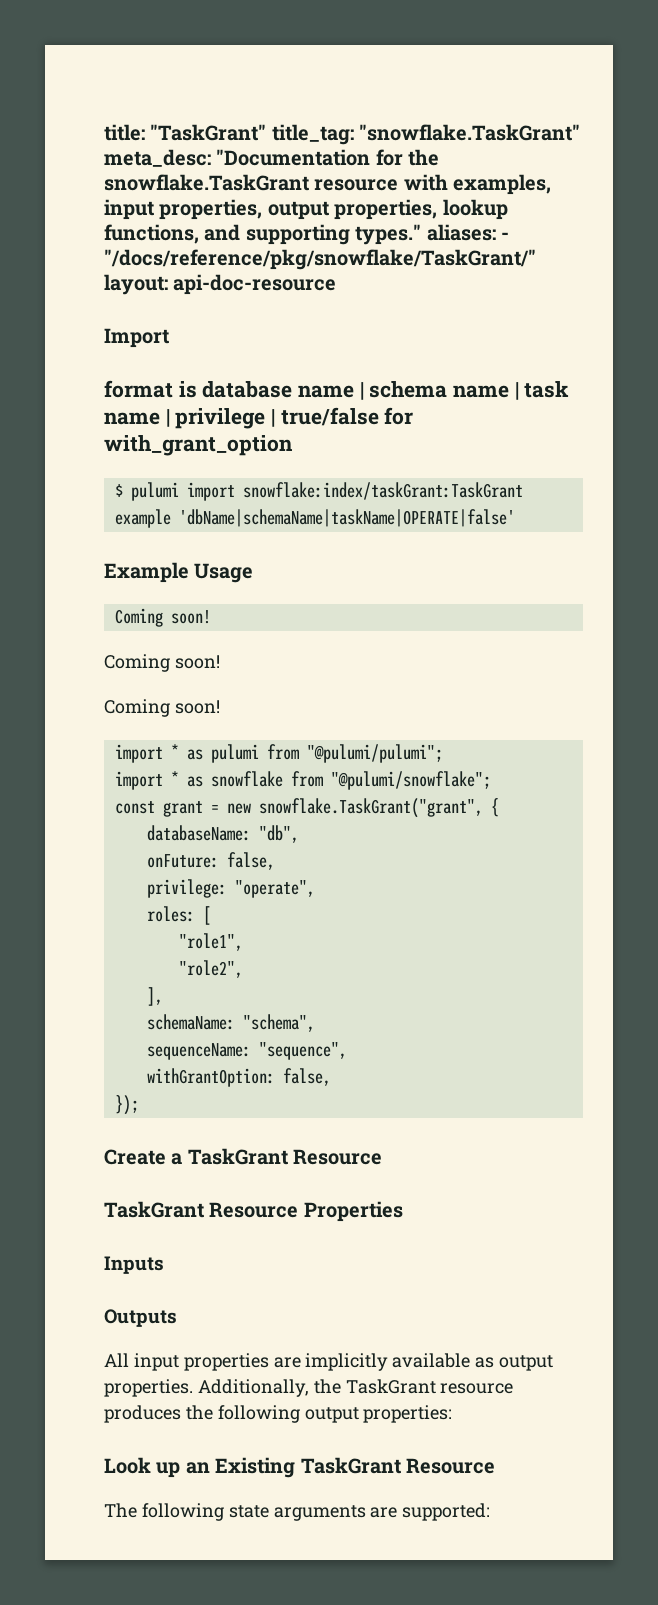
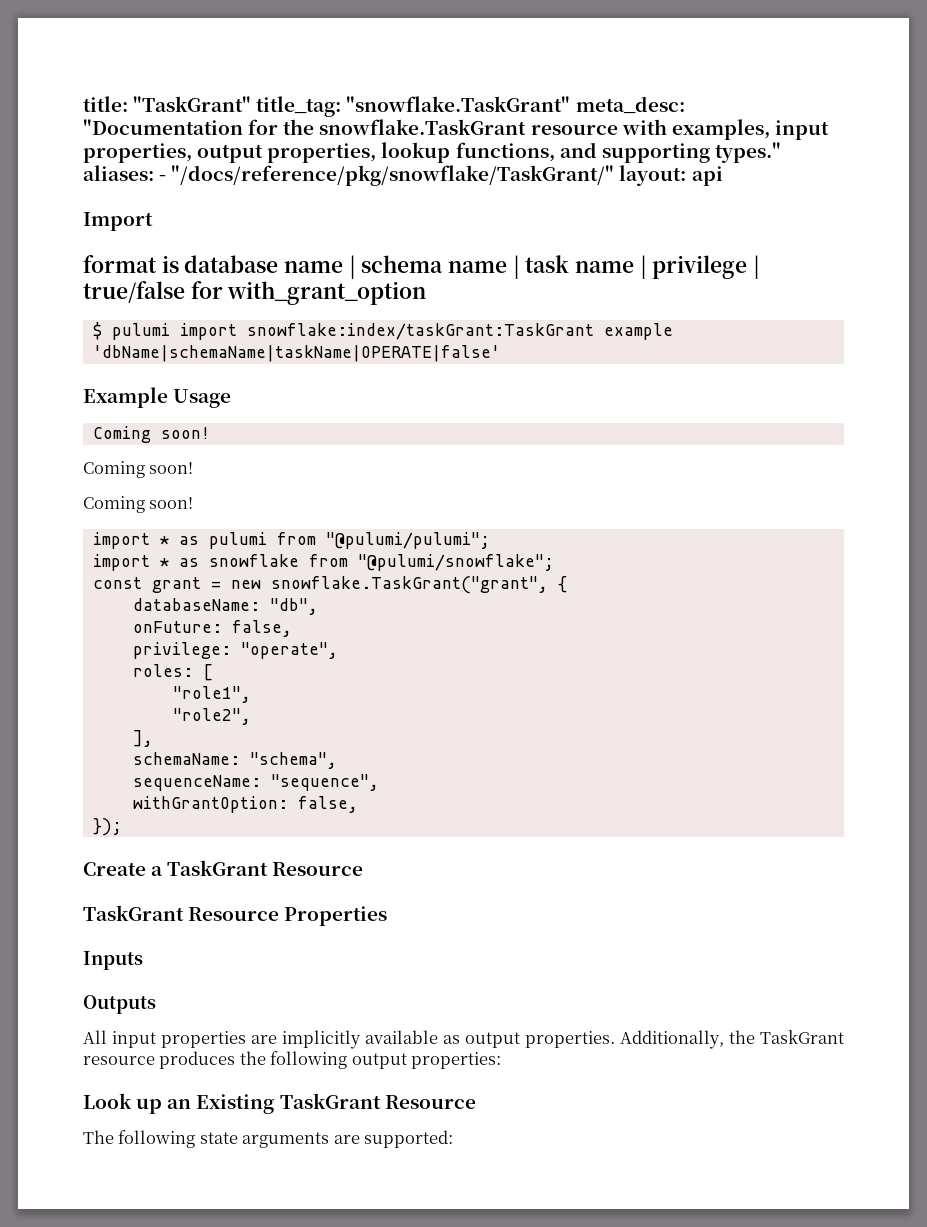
- title: "TaskGrant" title_tag: "snowflake.TaskGrant" meta_desc: "Documentation for the snowflake.TaskGrant resource with examples, input properties, output properties, lookup functions, and supporting types." aliases: - "/docs/reference/pkg/snowflake/TaskGrant/" layout: api-doc-resource
+ title: "TaskGrant" title_tag: "snowflake.TaskGrant" meta_desc: "Documentation for the snowflake.TaskGrant resource with examples, input properties, output properties, lookup functions, and supporting types." aliases: - "/docs/reference/pkg/snowflake/TaskGrant/" layout: api

